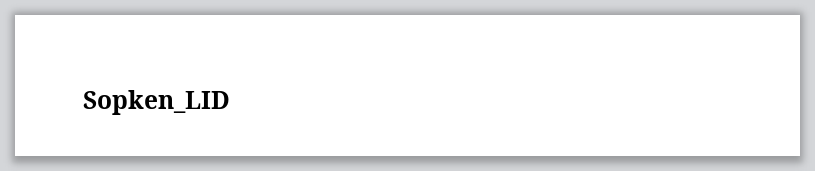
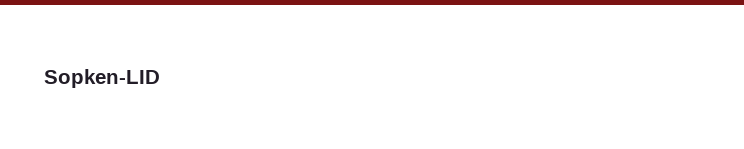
- Sopken_LID
+ Sopken-LID

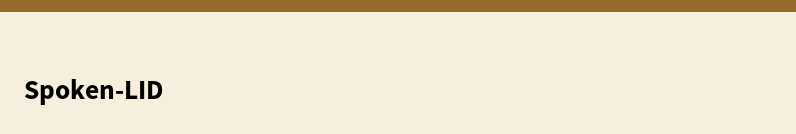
- Sopken-LID
+ Spoken-LID

